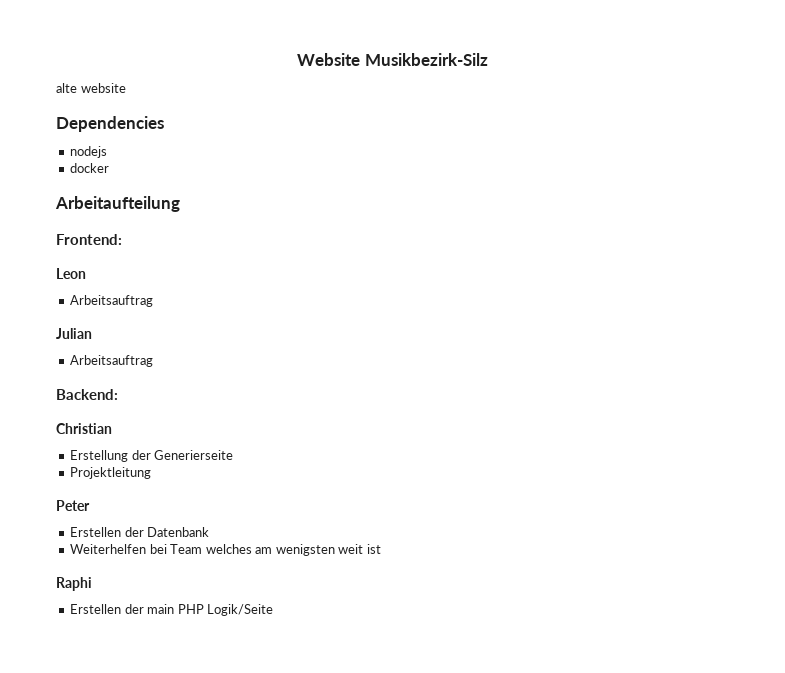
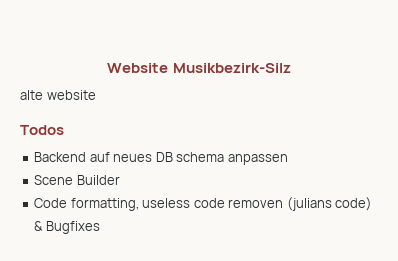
- Dependencies
- nodejs
- docker
- Arbeitaufteilung
- Frontend:
- Leon
- Arbeitsauftrag
- Julian
- Arbeitsauftrag
- Backend:
- Christian
- Erstellung der Generierseite
- Projektleitung
- Peter
- Erstellen der Datenbank
- Weiterhelfen bei Team welches am wenigsten weit ist
- Raphi
- Erstellen der main PHP Logik/Seite
+ Todos
+ Backend auf neues DB schema anpassen
+ Scene Builder
+ Code formatting, useless code removen (julians code) & Bugfixes

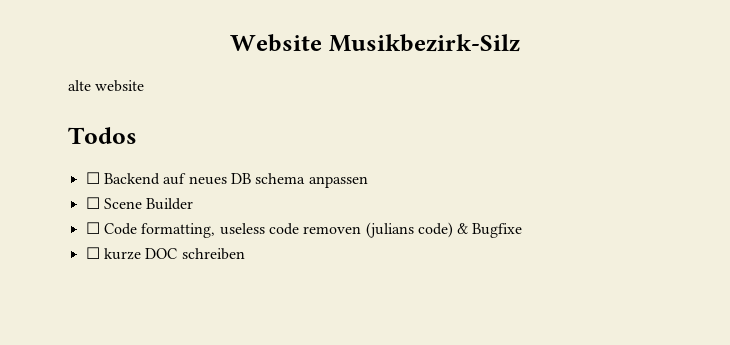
- Backend auf neues DB schema anpassen
+ ☐ Backend auf neues DB schema anpassen
- Scene Builder
+ ☐ Scene Builder
- Code formatting, useless code removen (julians code) & Bugfixes
+ ☐ Code formatting, useless code removen (julians code) & Bugfixe
+ ☐ kurze DOC schreiben

